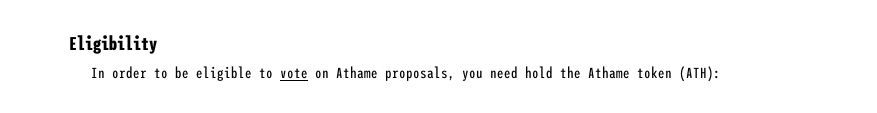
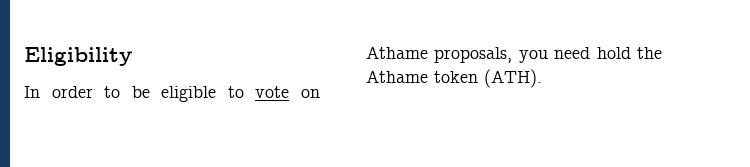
- In order to be eligible to vote on Athame proposals, you need hold the Athame token (ATH):
+ In order to be eligible to vote on Athame proposals, you need hold the Athame token (ATH).

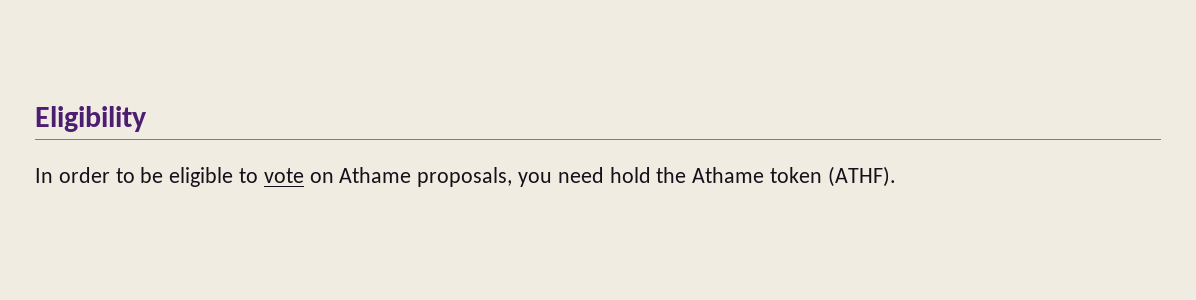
- In order to be eligible to vote on Athame proposals, you need hold the Athame token (ATH).
+ In order to be eligible to vote on Athame proposals, you need hold the Athame token (ATHF).

